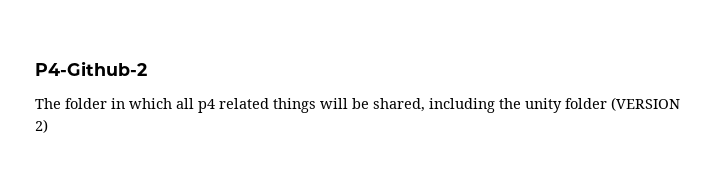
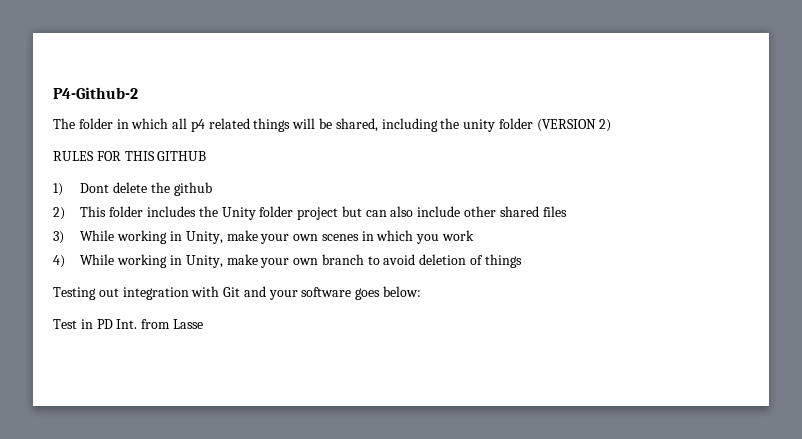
+ RULES FOR THIS GITHUB
+ 1) Dont delete the github
+ 2) This folder includes the Unity folder project but can also include other shared files
+ 3) While working in Unity, make your own scenes in which you work
+ 4) While working in Unity, make your own branch to avoid deletion of things
+ Testing out integration with Git and your software goes below:
+ Test in PD Int. from Lasse

